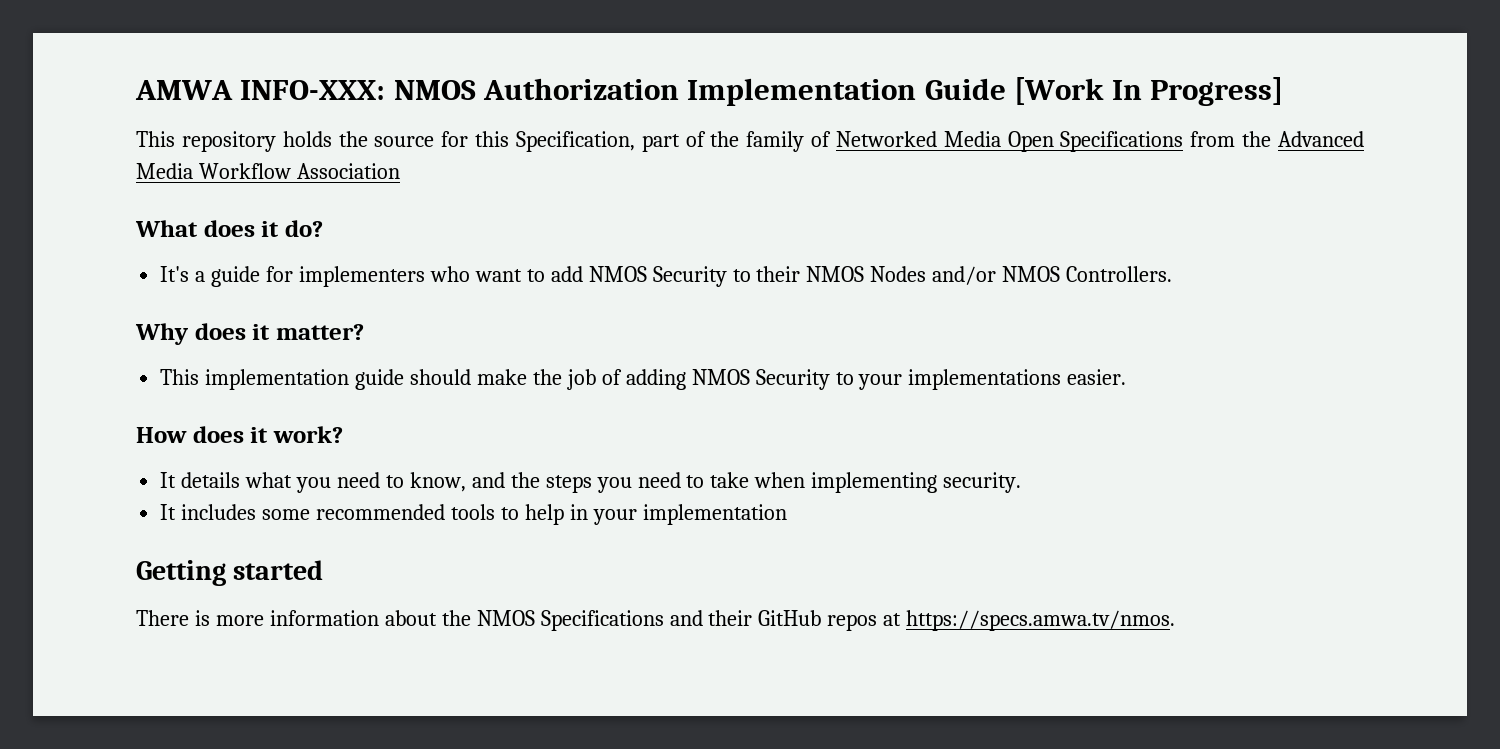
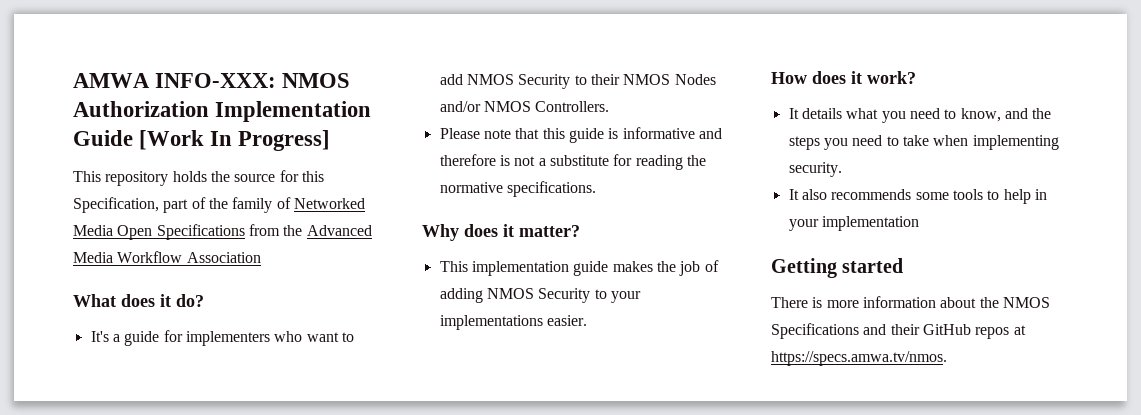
+ Please note that this guide is informative and therefore is not a substitute for reading the normative specifications.
- This implementation guide should make the job of adding NMOS Security to your implementations easier.
+ This implementation guide makes the job of adding NMOS Security to your implementations easier.
- It includes some recommended tools to help in your implementation
+ It also recommends some tools to help in your implementation

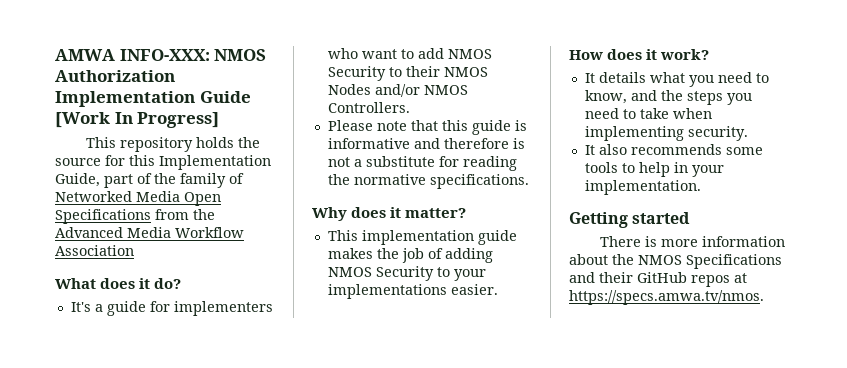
- This repository holds the source for this Specification, part of the family of Networked Media Open Specifications from the Advanced Media Workflow Association
+ This repository holds the source for this Implementation Guide, part of the family of Networked Media Open Specifications from the Advanced Media Workflow Association
- It also recommends some tools to help in your implementation
+ It also recommends some tools to help in your implementation.

